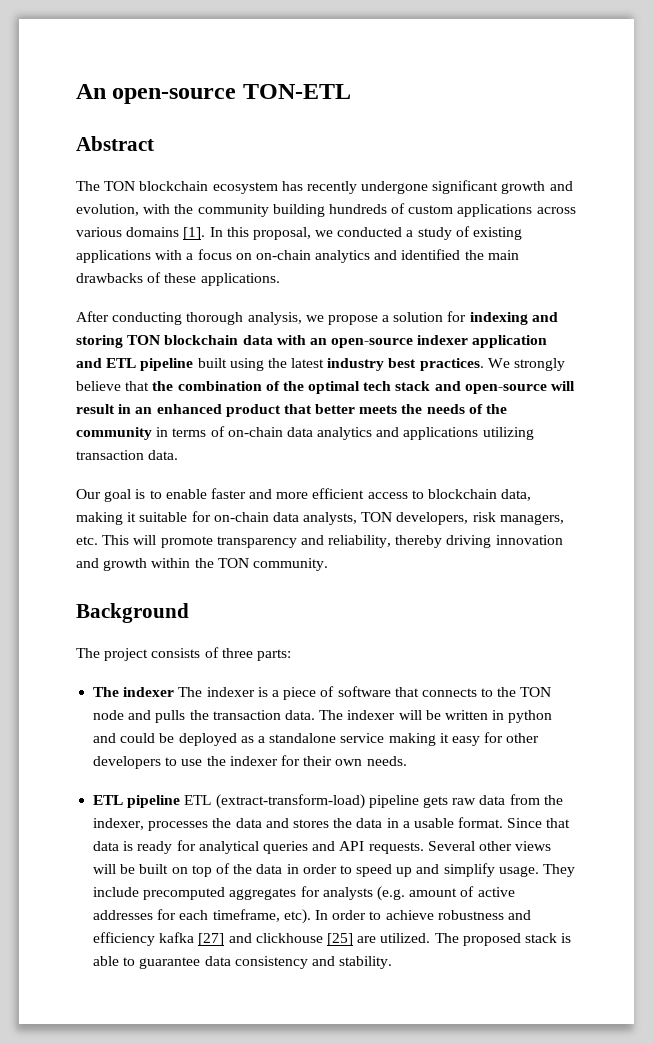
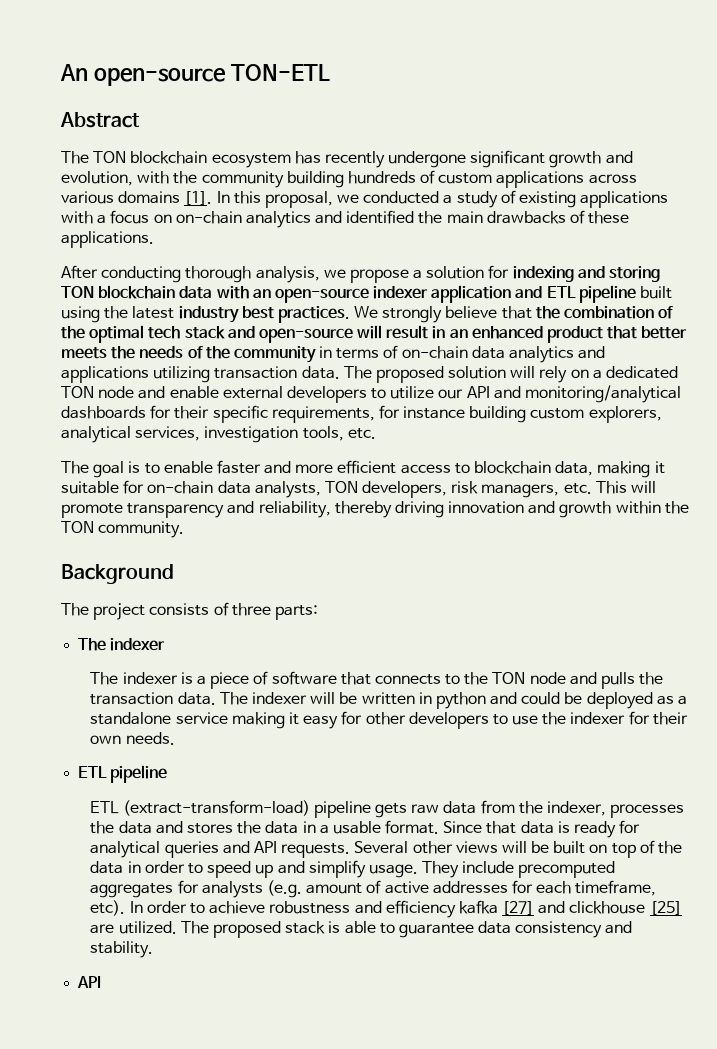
- We strongly believe that the combination of the optimal tech stack and open-source will result in an enhanced product that better meets the needs of the community in terms of on-chain data analytics and applications utilizing transaction data.
- Our goal is to enable faster and more efficient access to blockchain data, making it suitable for on-chain data analysts, TON developers, risk managers, etc. This will promote transparency and reliability, thereby driving innovation and growth within the TON community.
+ We strongly believe that the combination of the optimal tech stack and open-source will result in an enhanced product that better meets the needs of the community in terms of on-chain data analytics and applications utilizing transaction data. The proposed solution will rely on a dedicated TON node and enable external developers to utilize our API and monitoring/analytical dashboards for their specific requirements, for instance building custom explorers, analytical services, investigation tools, etc.
+ The goal is to enable faster and more efficient access to blockchain data, making it suitable for on-chain data analysts, TON developers, risk managers, etc. This will promote transparency and reliability, thereby driving innovation and growth within the TON community.
  The project consists of three parts:
- The indexer The indexer is a piece of software that connects to the TON node and pulls the transaction data.
+ The indexer
+ The indexer is a piece of software that connects to the TON node and pulls the transaction data.
  The indexer will be written in python and could be deployed as a standalone service making it easy for other developers to use the indexer for their own needs.
- ETL pipeline ETL (extract-transform-load) pipeline gets raw data from the indexer, processes the data and stores the data in a usable format.
+ ETL pipeline
+ ETL (extract-transform-load) pipeline gets raw data from the indexer, processes the data and stores the data in a usable format.
  The proposed stack is able to guarantee data consistency and stability.
+ API

